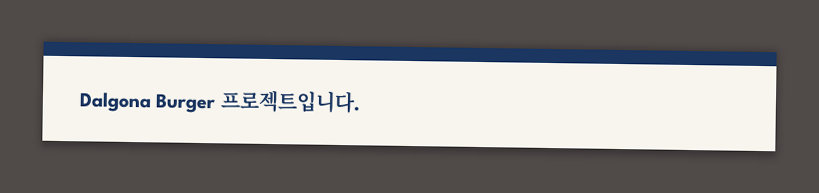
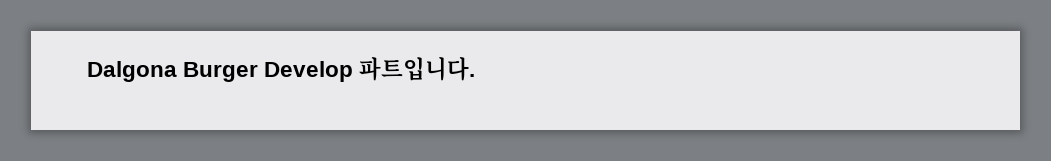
- Dalgona Burger 프로젝트입니다.
+ Dalgona Burger Develop 파트입니다.

